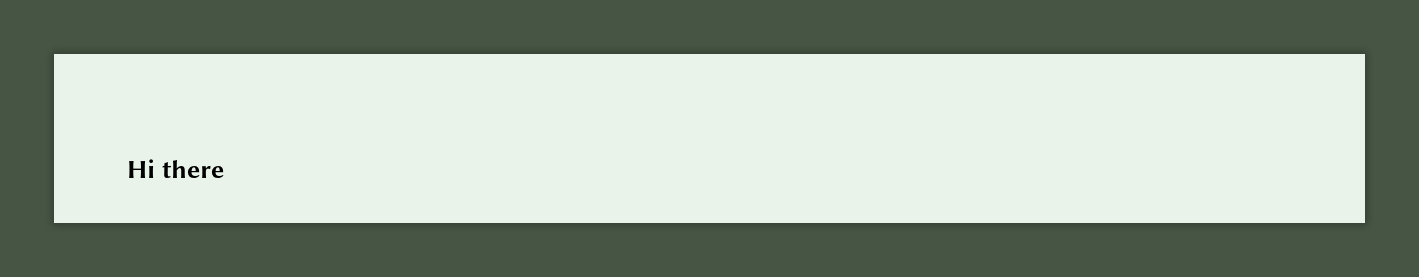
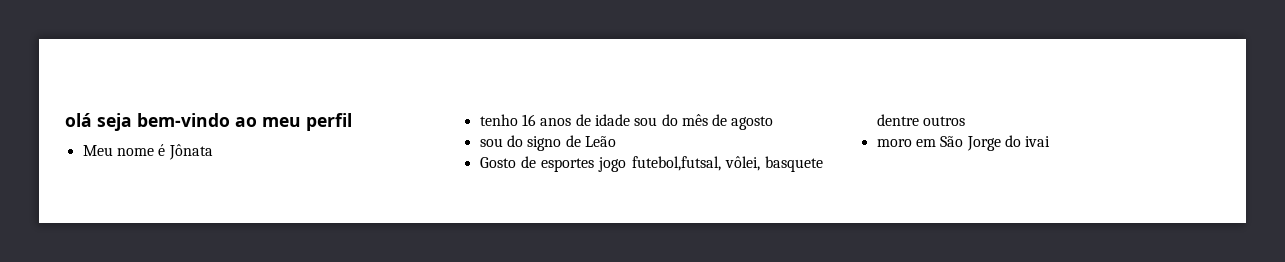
- Hi there
+ olá seja bem-vindo ao meu perfil
+ Meu nome é Jônata
+ tenho 16 anos de idade sou do mês de agosto
+ sou do signo de Leão
+ Gosto de esportes jogo futebol,futsal, vôlei, basquete dentre outros
+ moro em São Jorge do ivai

